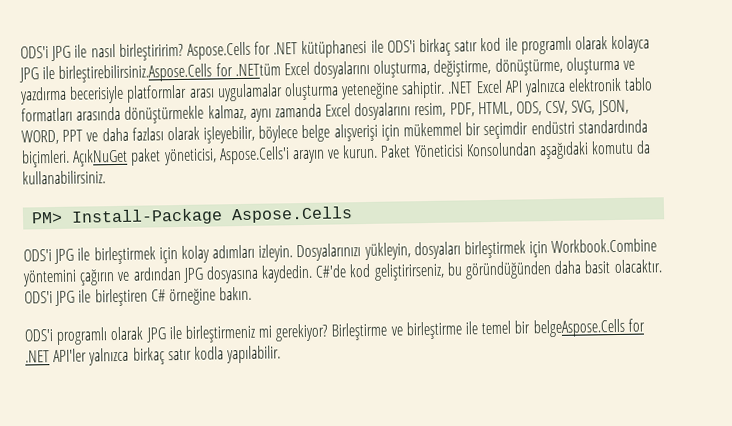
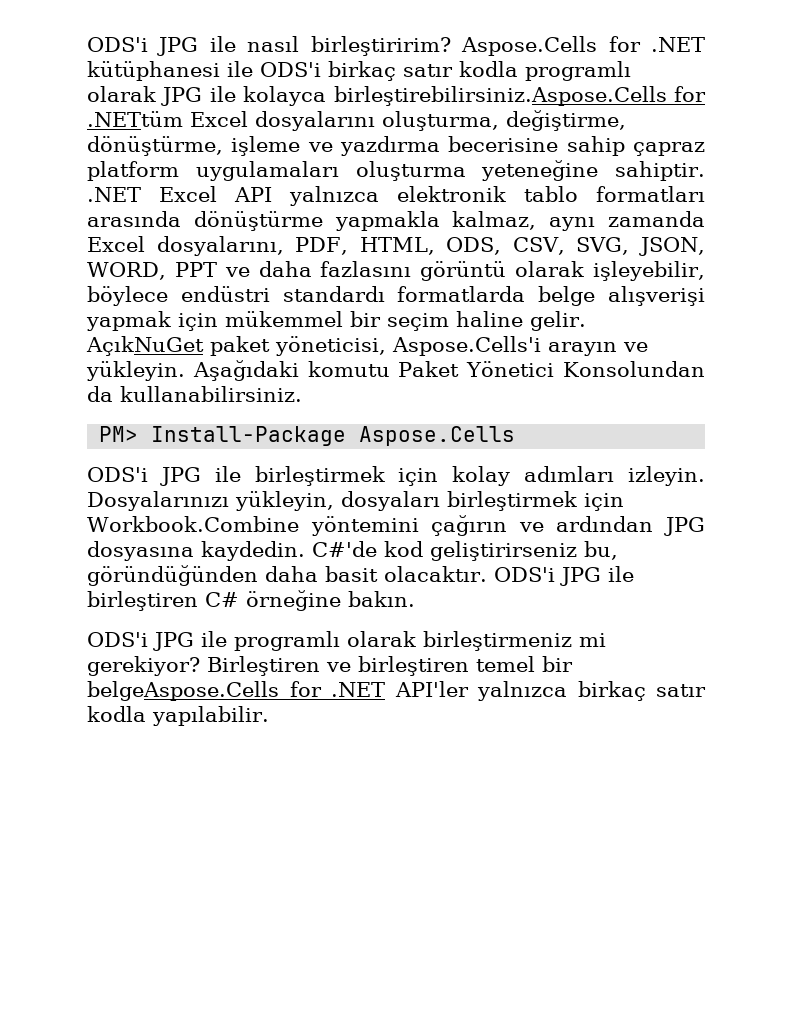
- Aspose.Cells for .NET kütüphanesi ile ODS'i birkaç satır kod ile programlı olarak kolayca JPG ile birleştirebilirsiniz.Aspose.Cells for .NETtüm Excel dosyalarını oluşturma, değiştirme, dönüştürme, oluşturma ve yazdırma becerisiyle platformlar arası uygulamalar oluşturma yeteneğine sahiptir. .NET Excel API yalnızca elektronik tablo formatları arasında dönüştürmekle kalmaz, aynı zamanda Excel dosyalarını resim, PDF, HTML, ODS, CSV, SVG, JSON, WORD, PPT ve daha fazlası olarak işleyebilir, böylece belge alışverişi için mükemmel bir seçimdir endüstri standardında biçimleri.
+ Aspose.Cells for .NET kütüphanesi ile ODS'i birkaç satır kodla programlı olarak JPG ile kolayca birleştirebilirsiniz.Aspose.Cells for .NETtüm Excel dosyalarını oluşturma, değiştirme, dönüştürme, işleme ve yazdırma becerisine sahip çapraz platform uygulamaları oluşturma yeteneğine sahiptir. .NET Excel API yalnızca elektronik tablo formatları arasında dönüştürme yapmakla kalmaz, aynı zamanda Excel dosyalarını, PDF, HTML, ODS, CSV, SVG, JSON, WORD, PPT ve daha fazlasını görüntü olarak işleyebilir, böylece endüstri standardı formatlarda belge alışverişi yapmak için mükemmel bir seçim haline gelir.
- AçıkNuGet paket yöneticisi, Aspose.Cells'i arayın ve kurun. Paket Yöneticisi Konsolundan aşağıdaki komutu da kullanabilirsiniz.
+ AçıkNuGet paket yöneticisi, Aspose.Cells'i arayın ve yükleyin. Aşağıdaki komutu Paket Yönetici Konsolundan da kullanabilirsiniz.
- C#'de kod geliştirirseniz, bu göründüğünden daha basit olacaktır.
+ C#'de kod geliştirirseniz bu, göründüğünden daha basit olacaktır.
- ODS'i programlı olarak JPG ile birleştirmeniz mi gerekiyor? Birleştirme ve birleştirme ile temel bir belgeAspose.Cells for .NET API'ler yalnızca birkaç satır kodla yapılabilir.
+ ODS'i JPG ile programlı olarak birleştirmeniz mi gerekiyor? Birleştiren ve birleştiren temel bir belgeAspose.Cells for .NET API'ler yalnızca birkaç satır kodla yapılabilir.

